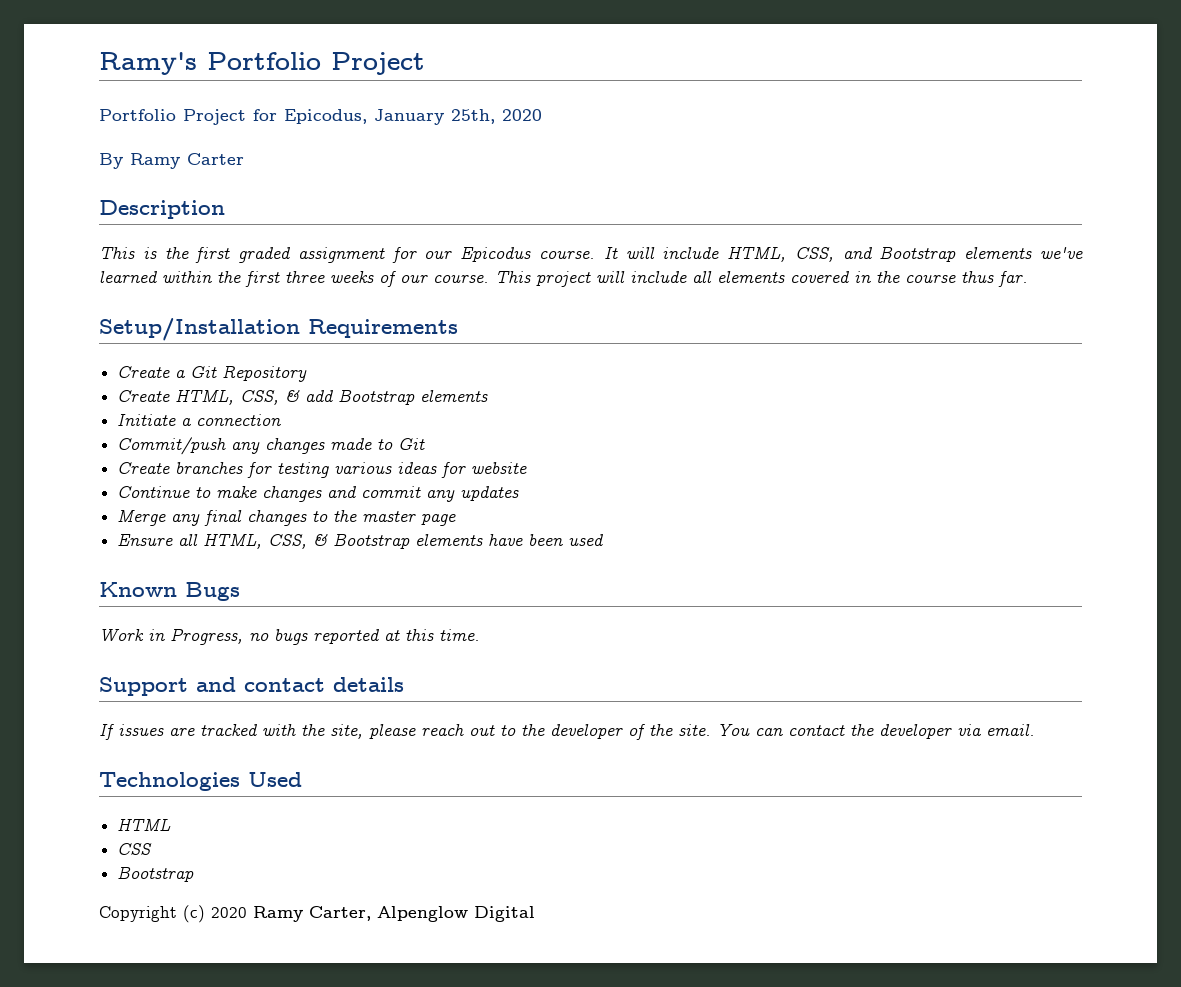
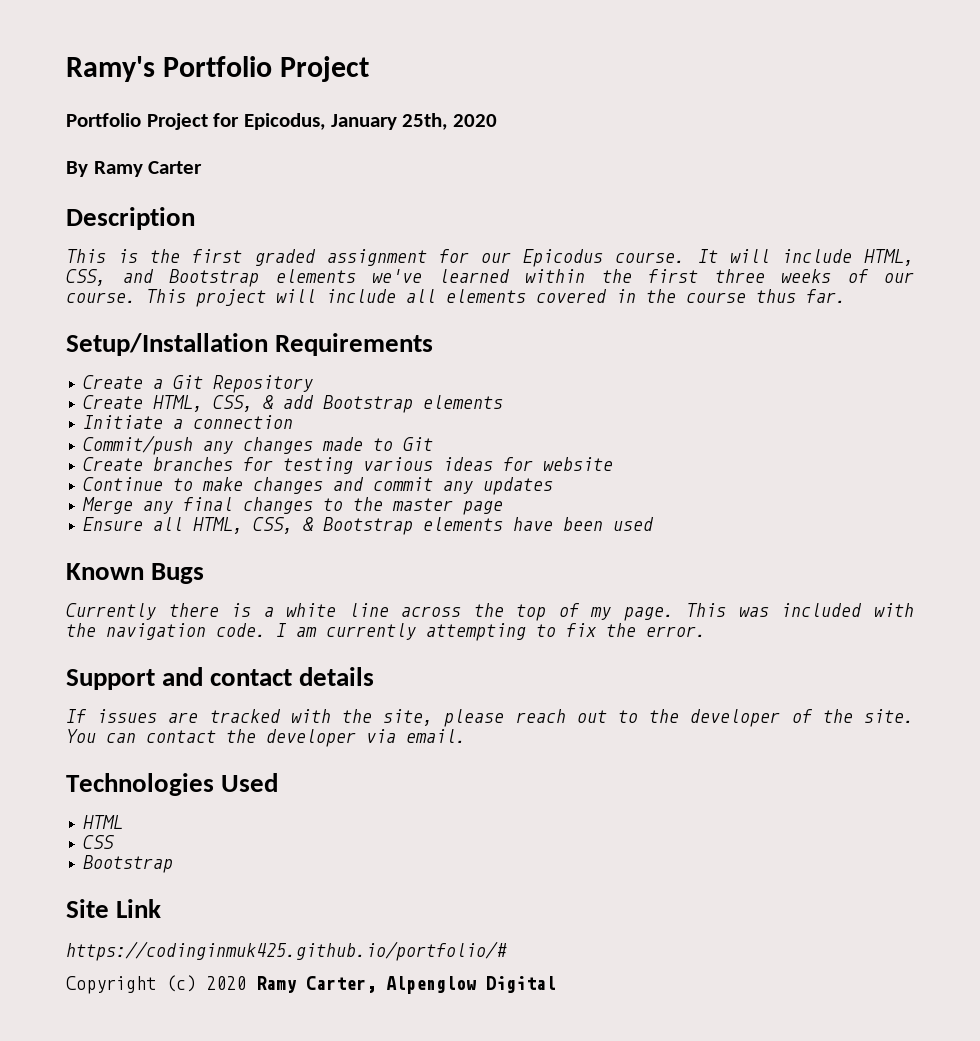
- Work in Progress, no bugs reported at this time.
+ Currently there is a white line across the top of my page. This was included with the navigation code. I am currently attempting to fix the error.
+ Site Link
+ https://codinginmuk425.github.io/portfolio/#

